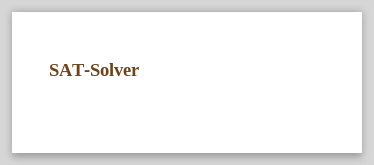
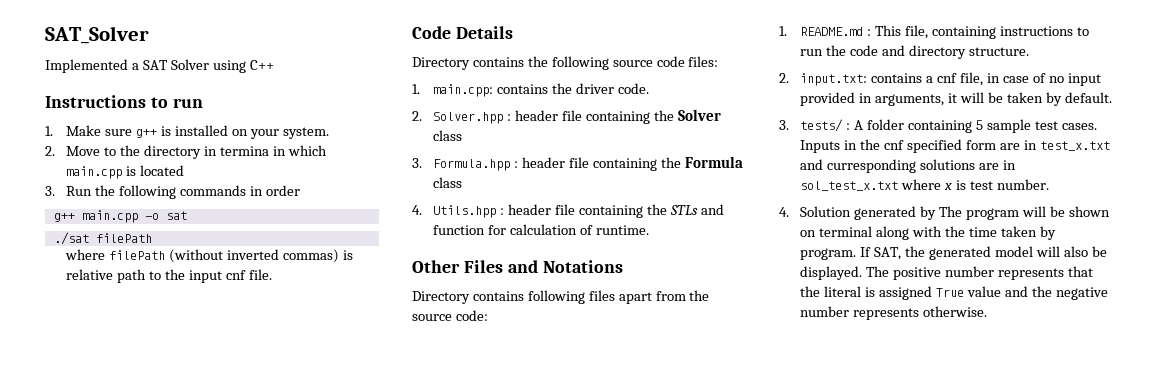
- SAT-Solver
+ SAT_Solver
+ Implemented a SAT Solver using C++
+ Instructions to run
+ 1. Make sure g++ is installed on your system.
+ 2. Move to the directory in termina in which main.cpp is located
+ 3. Run the following commands in order
+ g++ main.cpp -o sat
+ ./sat filePath
+ where filePath (without inverted commas) is relative path to the input cnf file.
+ Code Details
+ Directory contains the following source code files:
+ 1. main.cpp: contains the driver code.
+ 2. Solver.hpp : header file containing the Solver class
+ 3. Formula.hpp : header file containing the Formula class
+ 4. Utils.hpp : header file containing the STLs and function for calculation of runtime.
+ Other Files and Notations
+ Directory contains following files apart from the source code:
+ 1. README.md : This file, containing instructions to run the code and directory structure.
+ 2. input.txt: contains a cnf file, in case of no input provided in arguments, it will be taken by default.
+ 3. tests/ : A folder containing 5 sample test cases. Inputs in the cnf specified form are in test_x.txt and curresponding solutions are in sol_test_x.txt where x is test number.
+ 4. Solution generated by The program will be shown on terminal along with the time taken by program. If SAT, the generated model will also be displayed. The positive number represents that the literal is assigned True value and the negative number represents otherwise.

